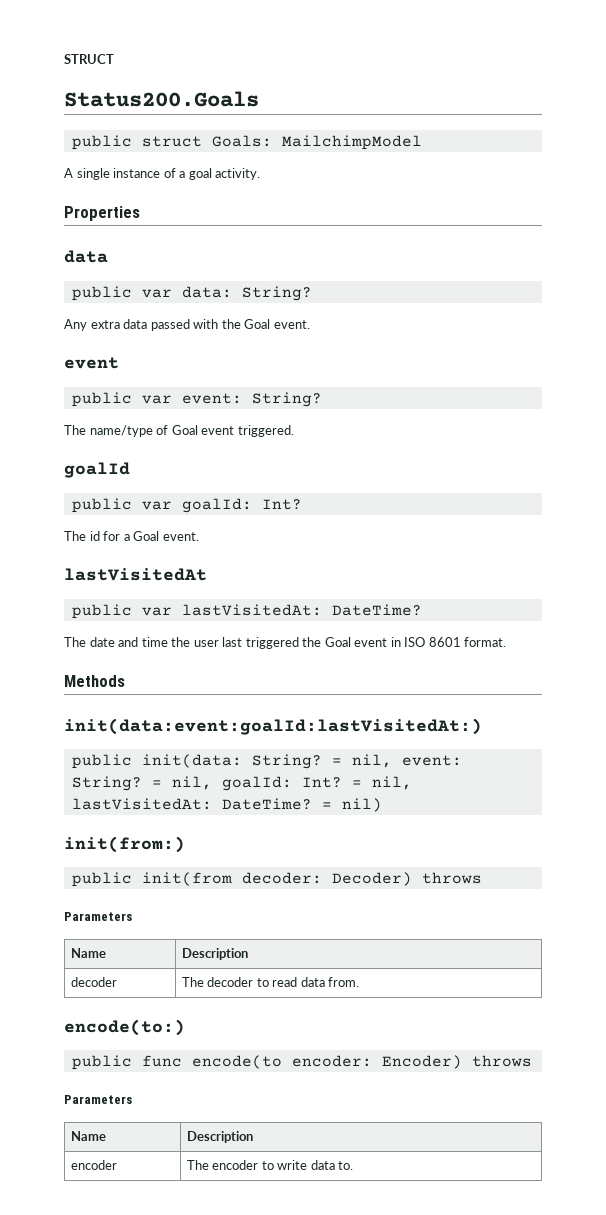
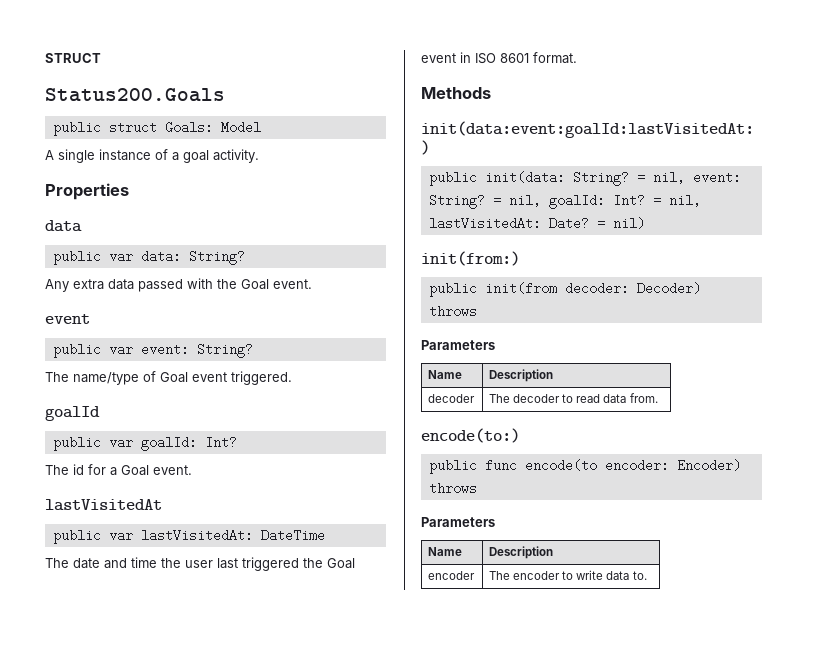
- public struct Goals: MailchimpModel
+ public struct Goals: Model
- public var lastVisitedAt: DateTime?
+ public var lastVisitedAt: DateTime
- = nil, lastVisitedAt: DateTime?
+ = nil, lastVisitedAt: Date?

